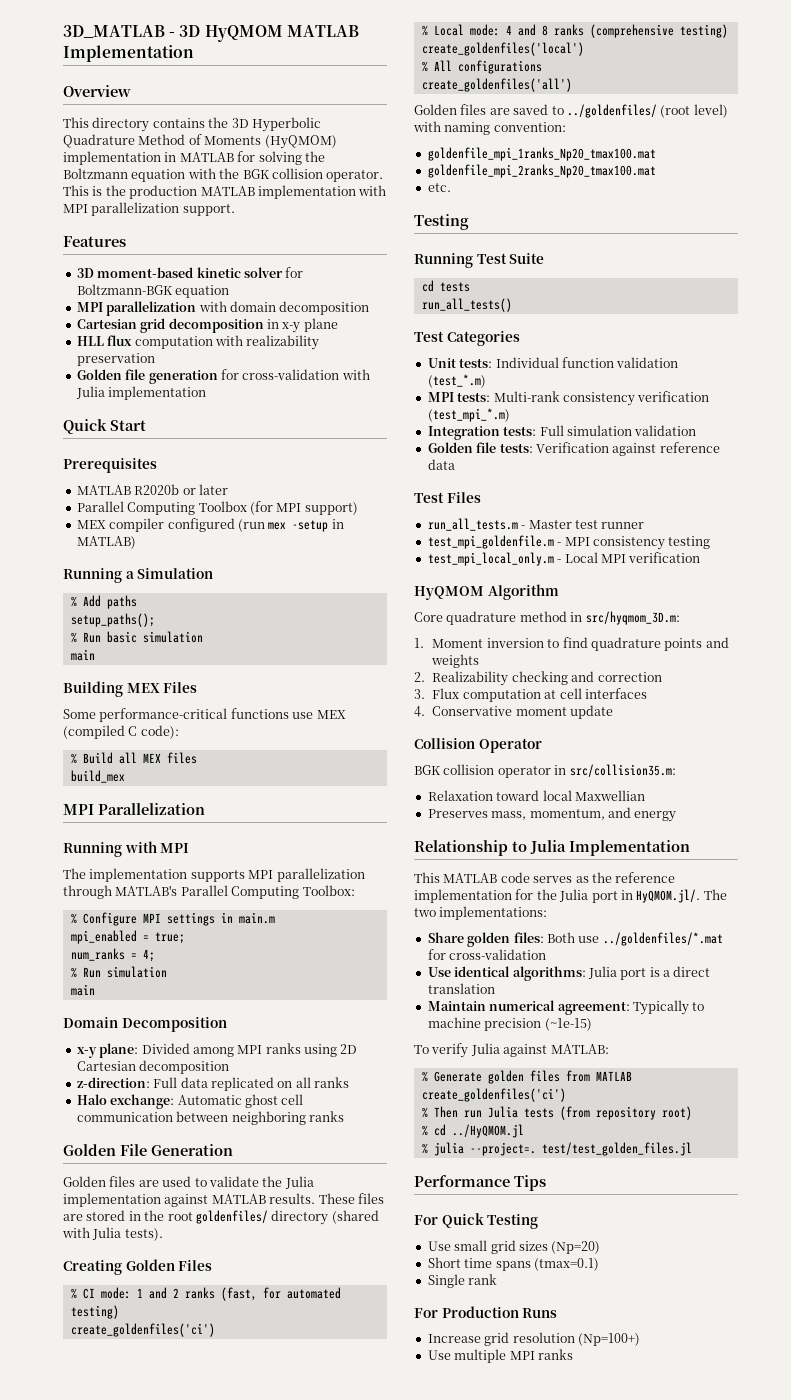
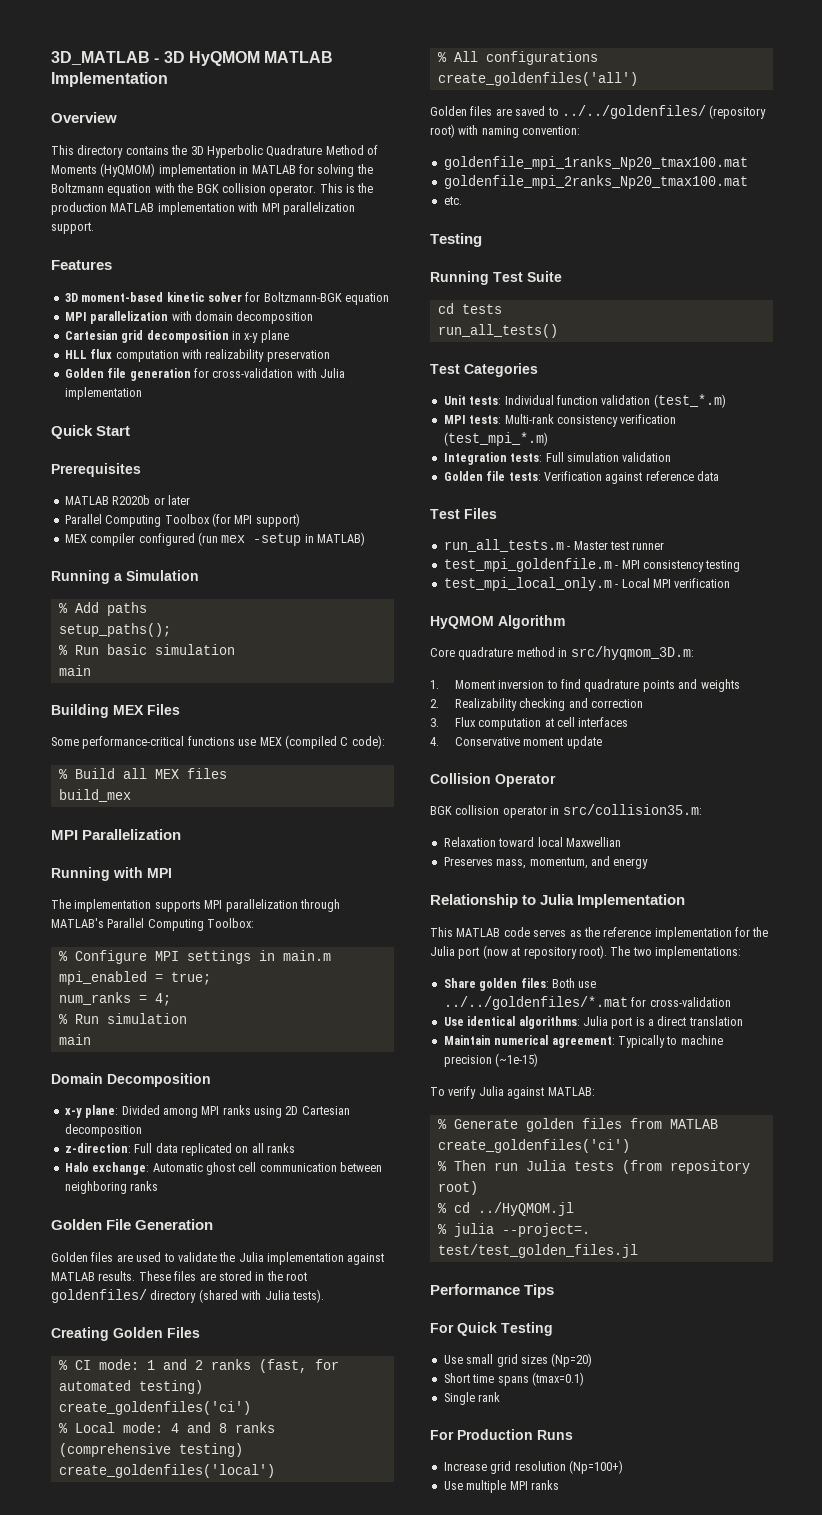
- Golden files are saved to ../goldenfiles/ (root level) with naming convention:
+ Golden files are saved to ../../goldenfiles/ (repository root) with naming convention:
- This MATLAB code serves as the reference implementation for the Julia port in HyQMOM.jl/. The two implementations:
+ This MATLAB code serves as the reference implementation for the Julia port (now at repository root). The two implementations:
- Share golden files: Both use ../goldenfiles/*.mat for cross-validation
+ Share golden files: Both use ../../goldenfiles/*.mat for cross-validation

